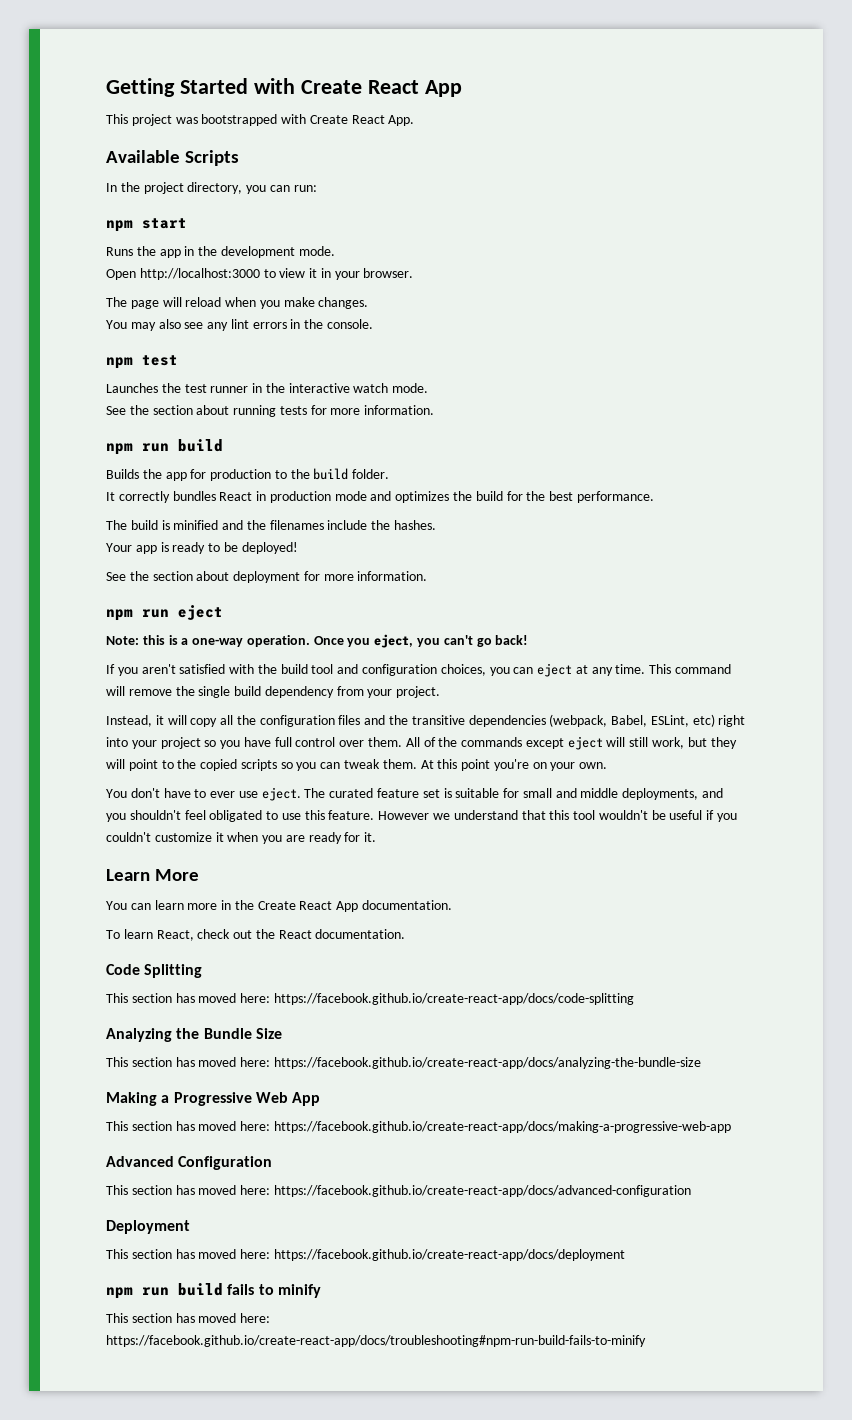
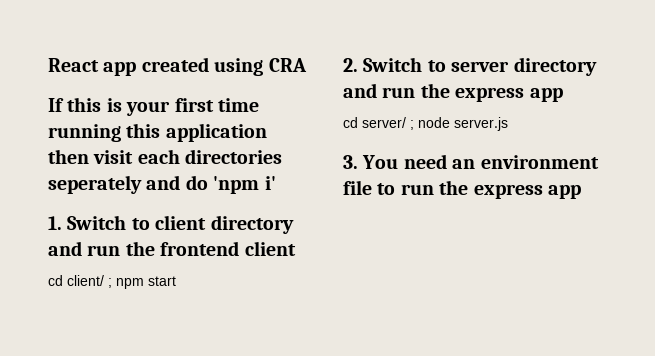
- Getting Started with Create React App
- This project was bootstrapped with Create React App.
- Available Scripts
- In the project directory, you can run:
- npm start
- Runs the app in the development mode.
- Open http://localhost:3000 to view it in your browser.
- The page will reload when you make changes.
- You may also see any lint errors in the console.
- npm test
- Launches the test runner in the interactive watch mode.
- See the section about running tests for more information.
- npm run build
- Builds the app for production to the build folder.
- It correctly bundles React in production mode and optimizes the build for the best performance.
- The build is minified and the filenames include the hashes.
- Your app is ready to be deployed!
- See the section about deployment for more information.
- npm run eject
- Note: this is a one-way operation. Once you eject, you can't go back!
- If you aren't satisfied with the build tool and configuration choices, you can eject at any time. This command will remove the single build dependency from your project.
- Instead, it will copy all the configuration files and the transitive dependencies (webpack, Babel, ESLint, etc) right into your project so you have full control over them. All of the commands except eject will still work, but they will point to the copied scripts so you can tweak them. At this point you're on your own.
- You don't have to ever use eject. The curated feature set is suitable for small and middle deployments, and you shouldn't feel obligated to use this feature. However we understand that this tool wouldn't be useful if you couldn't customize it when you are ready for it.
- Learn More
- You can learn more in the Create React App documentation.
- To learn React, check out the React documentation.
- Code Splitting
- This section has moved here: https://facebook.github.io/create-react-app/docs/code-splitting
- Analyzing the Bundle Size
- This section has moved here: https://facebook.github.io/create-react-app/docs/analyzing-the-bundle-size
- Making a Progressive Web App
- This section has moved here: https://facebook.github.io/create-react-app/docs/making-a-progressive-web-app
- Advanced Configuration
- This section has moved here: https://facebook.github.io/create-react-app/docs/advanced-configuration
- Deployment
- This section has moved here: https://facebook.github.io/create-react-app/docs/deployment
- npm run build fails to minify
- This section has moved here: https://facebook.github.io/create-react-app/docs/troubleshooting#npm-run-build-fails-to-minify
+ React app created using CRA
+ If this is your first time running this application then visit each directories seperately and do 'npm i'
+ 1. Switch to client directory and run the frontend client
+ cd client/ ; npm start
+ 2. Switch to server directory and run the express app
+ cd server/ ; node server.js
+ 3. You need an environment file to run the express app

